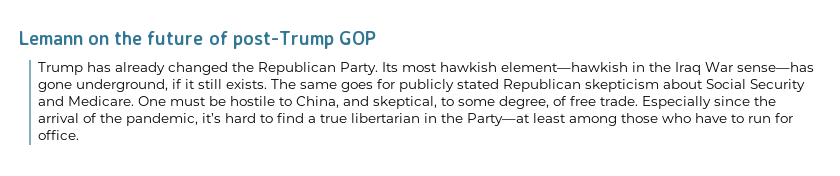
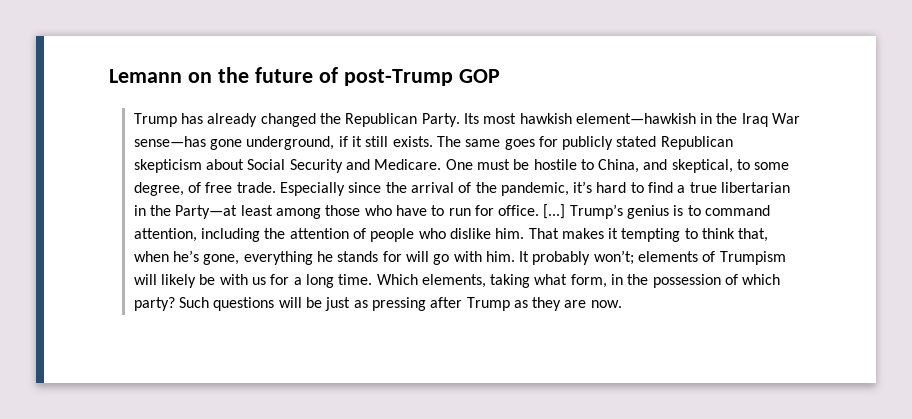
+ [...] Trump’s genius is to command attention, including the attention of people who dislike him. That makes it tempting to think that, when he’s gone, everything he stands for will go with him. It probably won’t; elements of Trumpism will likely be with us for a long time. Which elements, taking what form, in the possession of which party? Such questions will be just as pressing after Trump as they are now.

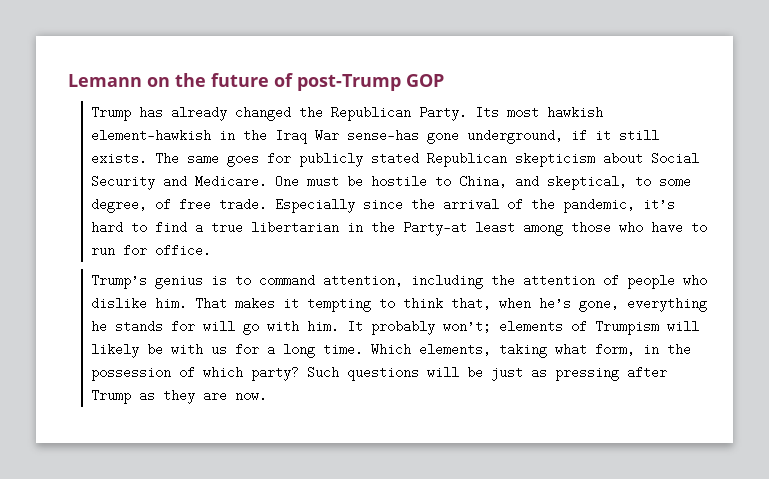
- Especially since the arrival of the pandemic, it’s hard to find a true libertarian in the Party—at least among those who have to run for office. [...] Trump’s genius is to command attention, including the attention of people who dislike him.
+ Especially since the arrival of the pandemic, it’s hard to find a true libertarian in the Party—at least among those who have to run for office.
+ Trump’s genius is to command attention, including the attention of people who dislike him.

